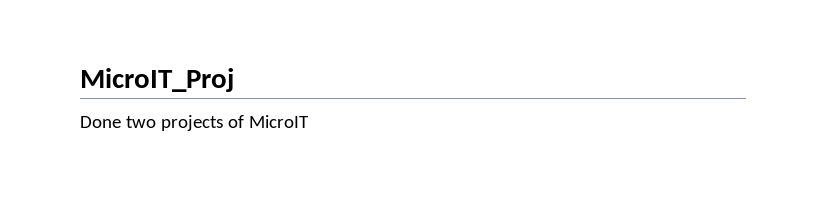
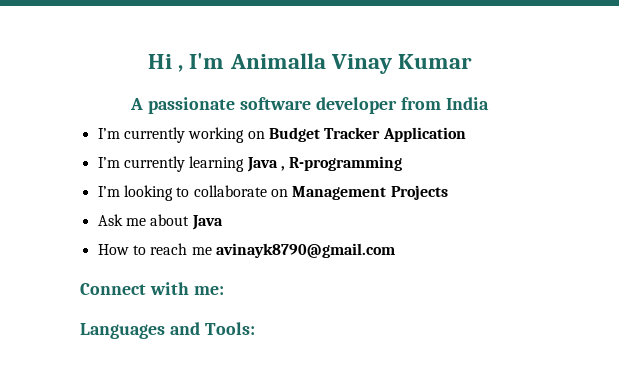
- MicroIT_Proj
- Done two projects of MicroIT
+ Hi , I'm Animalla Vinay Kumar
+ A passionate software developer from India
+ I’m currently working on Budget Tracker Application
+ I’m currently learning Java , R-programming
+ I’m looking to collaborate on Management Projects
+ Ask me about Java
+ How to reach me avinayk8790@gmail.com
+ Connect with me:
+ Languages and Tools:

